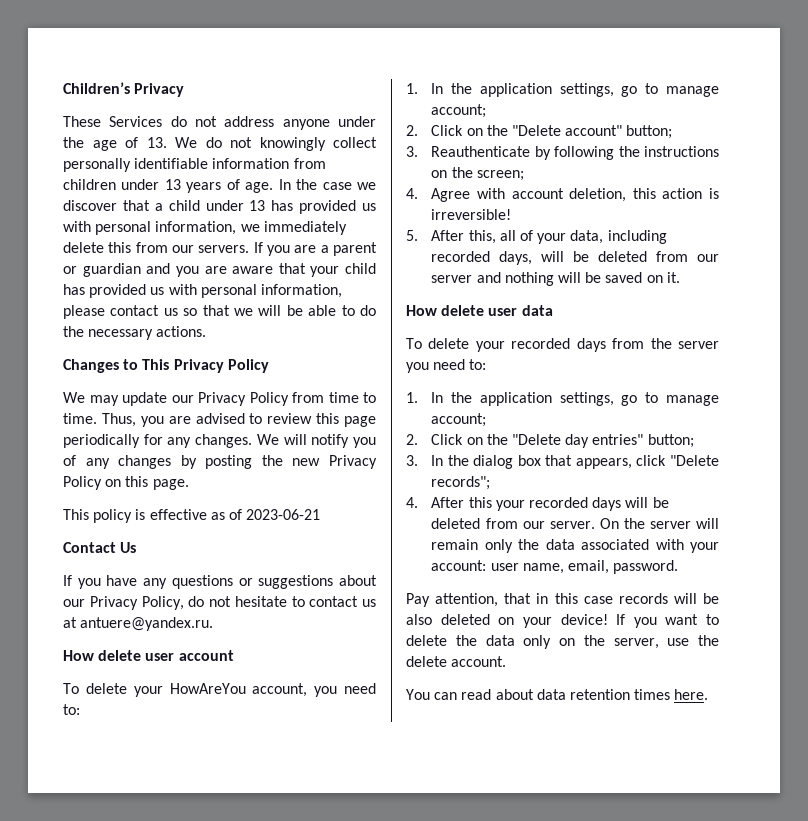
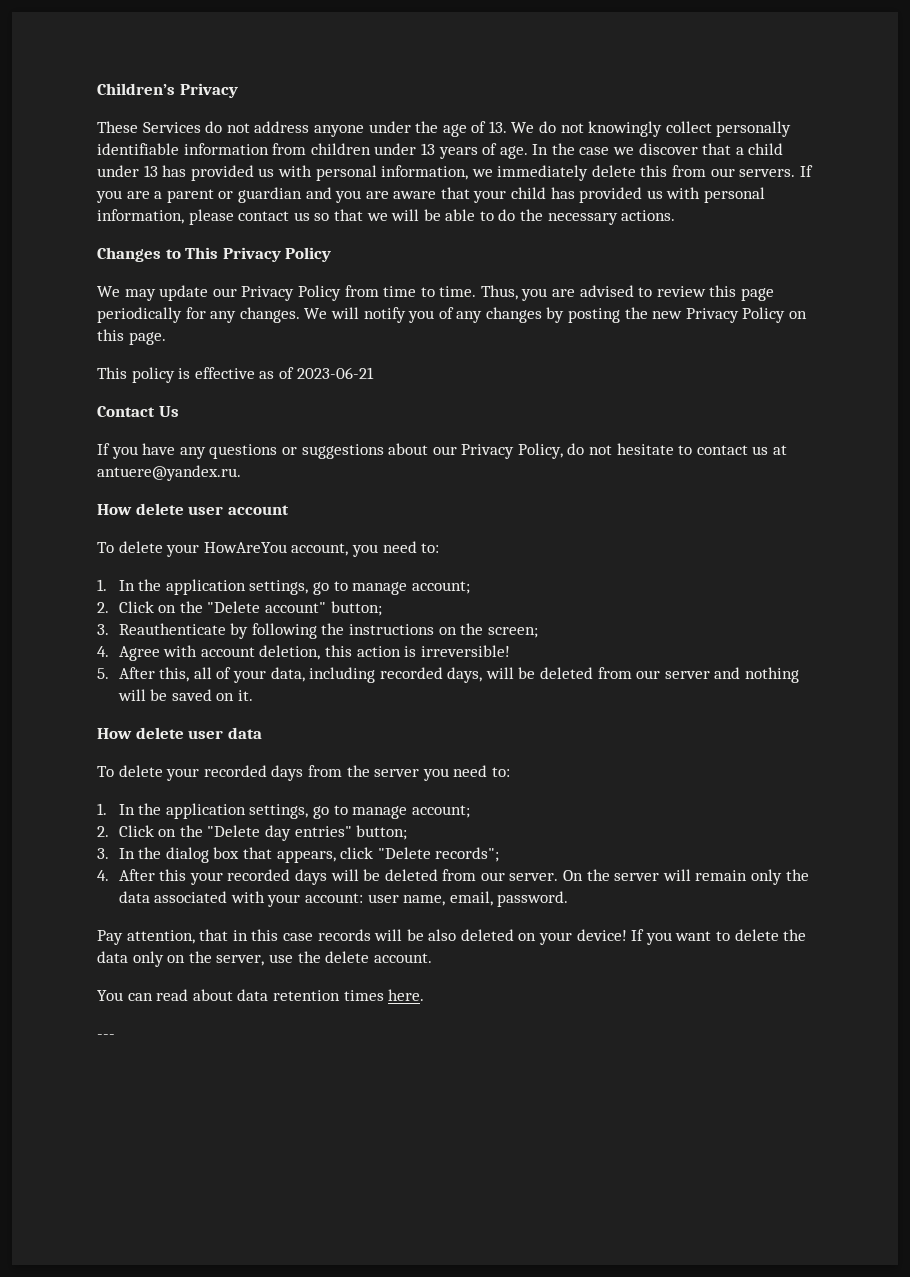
+ ---

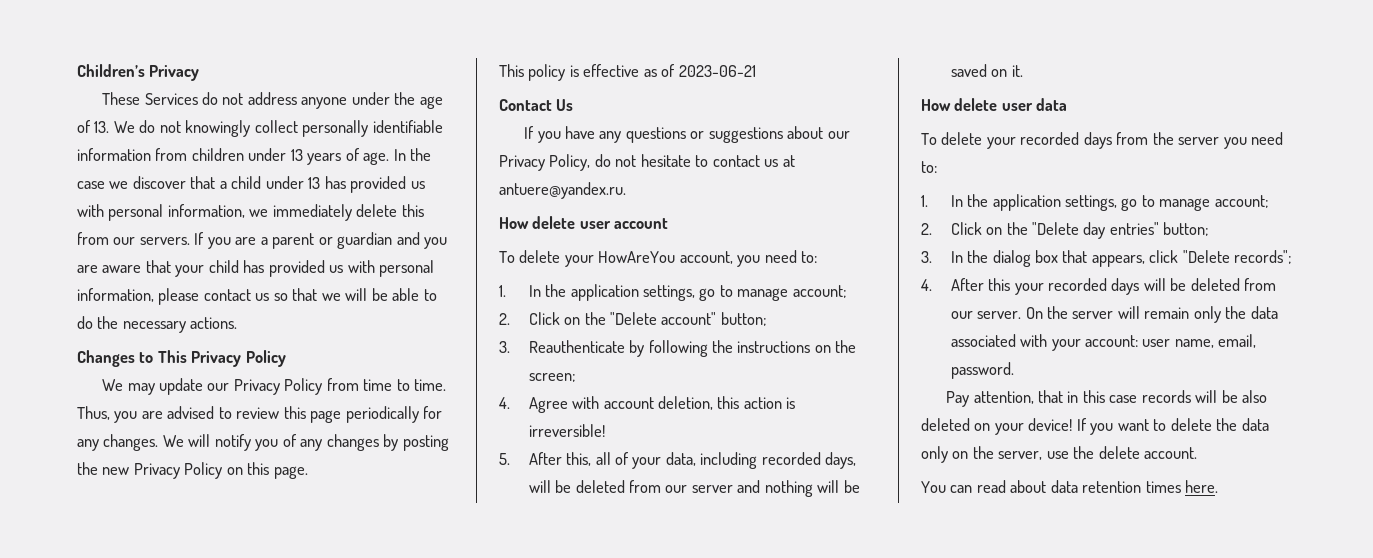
- ---

